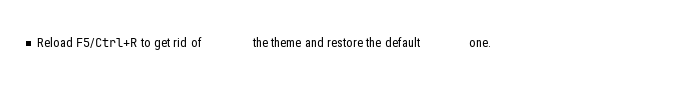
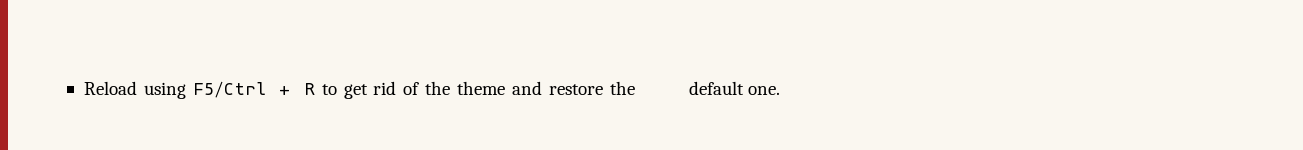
- Reload F5/Ctrl+R to get rid of the theme and restore the default one.
+ Reload using F5/Ctrl + R to get rid of the theme and restore the default one.

